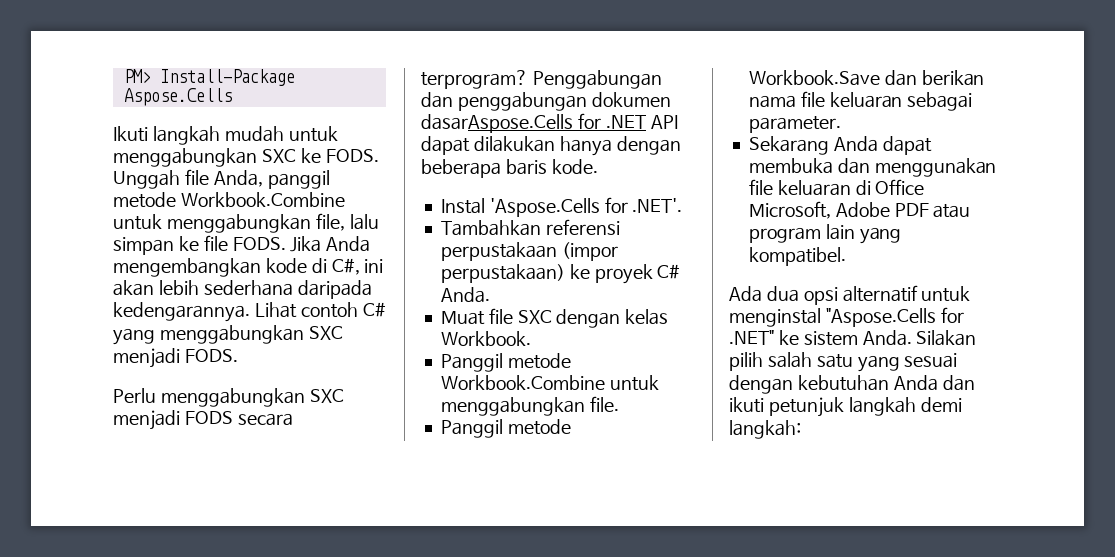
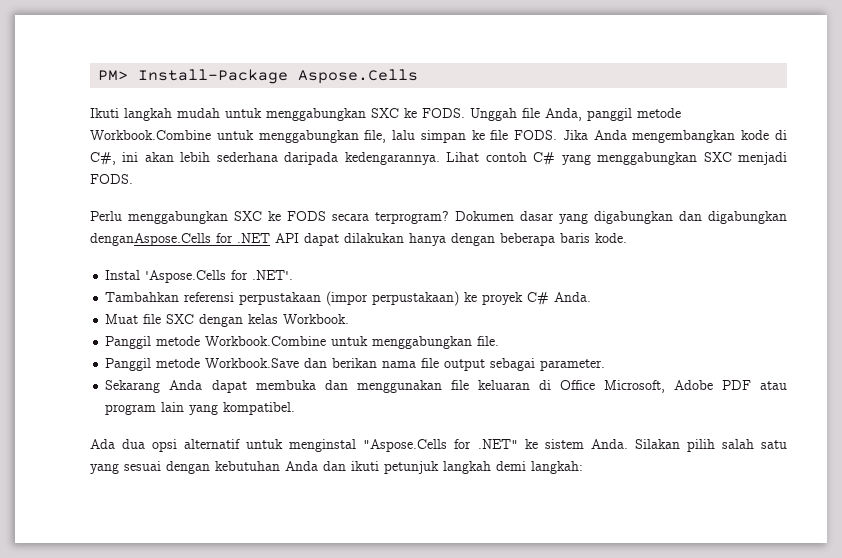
- Perlu menggabungkan SXC menjadi FODS secara terprogram?
+ Perlu menggabungkan SXC ke FODS secara terprogram?
- Penggabungan dan penggabungan dokumen dasarAspose.Cells for .NET API dapat dilakukan hanya dengan beberapa baris kode.
+ Dokumen dasar yang digabungkan dan digabungkan denganAspose.Cells for .NET API dapat dilakukan hanya dengan beberapa baris kode.
- Panggil metode Workbook.Save dan berikan nama file keluaran sebagai parameter.
+ Panggil metode Workbook.Save dan berikan nama file output sebagai parameter.

